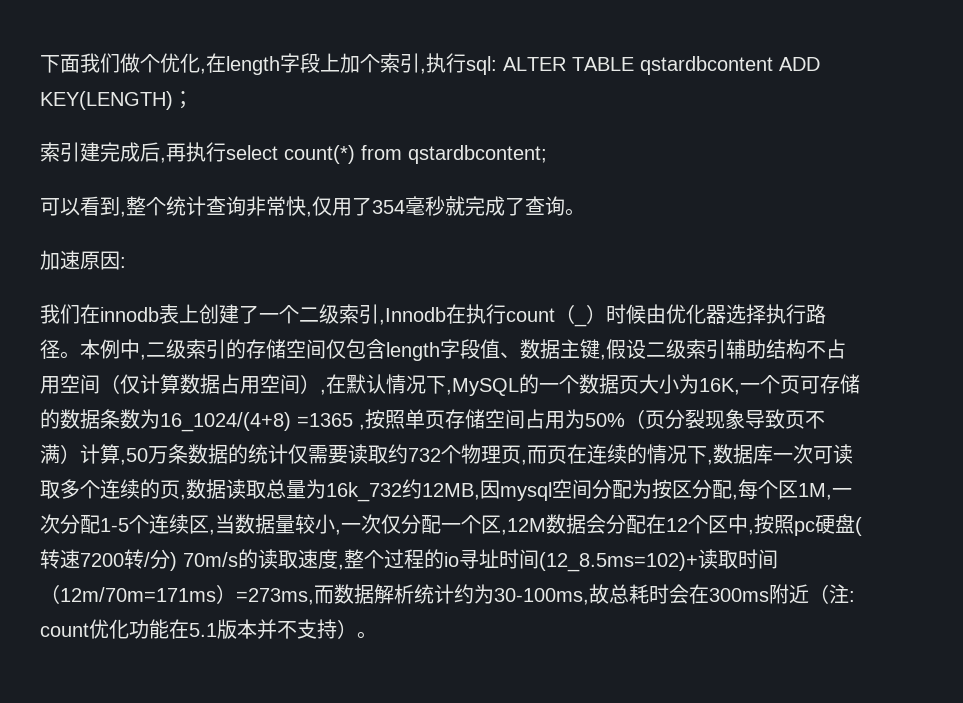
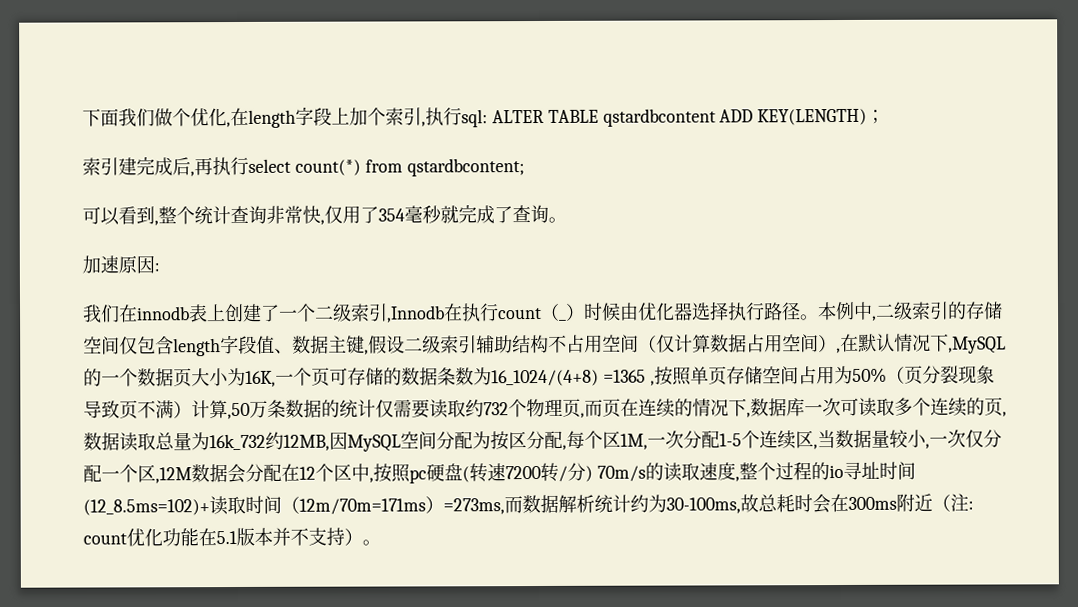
- 本例中,二级索引的存储空间仅包含length字段值、数据主键,假设二级索引辅助结构不占用空间（仅计算数据占用空间）,在默认情况下,MySQL的一个数据页大小为16K,一个页可存储的数据条数为16_1024/(4+8) =1365 ,按照单页存储空间占用为50%（页分裂现象导致页不满）计算,50万条数据的统计仅需要读取约732个物理页,而页在连续的情况下,数据库一次可读取多个连续的页,数据读取总量为16k_732约12MB,因mysql空间分配为按区分配,每个区1M,一次分配1-5个连续区,当数据量较小,一次仅分配一个区,12M数据会分配在12个区中,按照pc硬盘(转速7200转/分) 70m/s的读取速度,整个过程的io寻址时间(12_8.5ms=102)+读取时间（12m/70m=171ms）=273ms,而数据解析统计约为30-100ms,故总耗时会在300ms附近（注:
+ 本例中,二级索引的存储空间仅包含length字段值、数据主键,假设二级索引辅助结构不占用空间（仅计算数据占用空间）,在默认情况下,MySQL的一个数据页大小为16K,一个页可存储的数据条数为16_1024/(4+8) =1365 ,按照单页存储空间占用为50%（页分裂现象导致页不满）计算,50万条数据的统计仅需要读取约732个物理页,而页在连续的情况下,数据库一次可读取多个连续的页,数据读取总量为16k_732约12MB,因MySQL空间分配为按区分配,每个区1M,一次分配1-5个连续区,当数据量较小,一次仅分配一个区,12M数据会分配在12个区中,按照pc硬盘(转速7200转/分) 70m/s的读取速度,整个过程的io寻址时间(12_8.5ms=102)+读取时间（12m/70m=171ms）=273ms,而数据解析统计约为30-100ms,故总耗时会在300ms附近（注:

